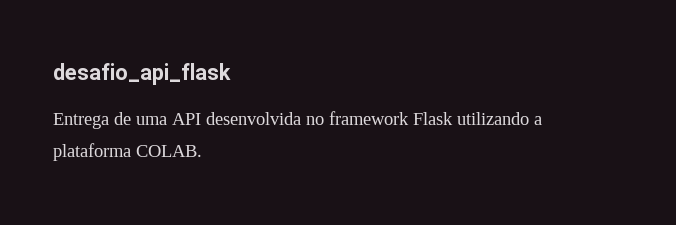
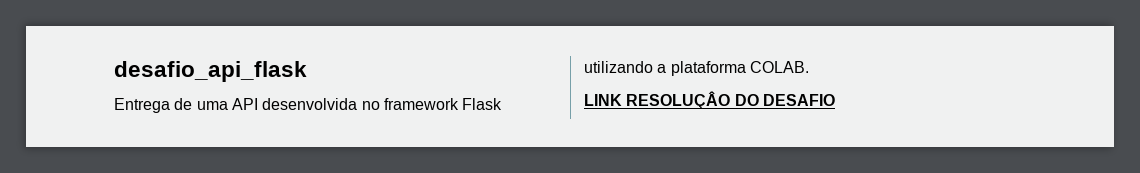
+ LINK RESOLUÇÂO DO DESAFIO

